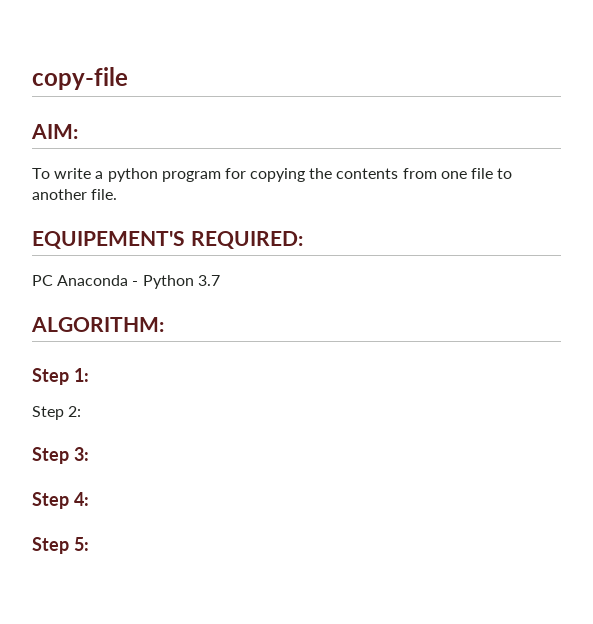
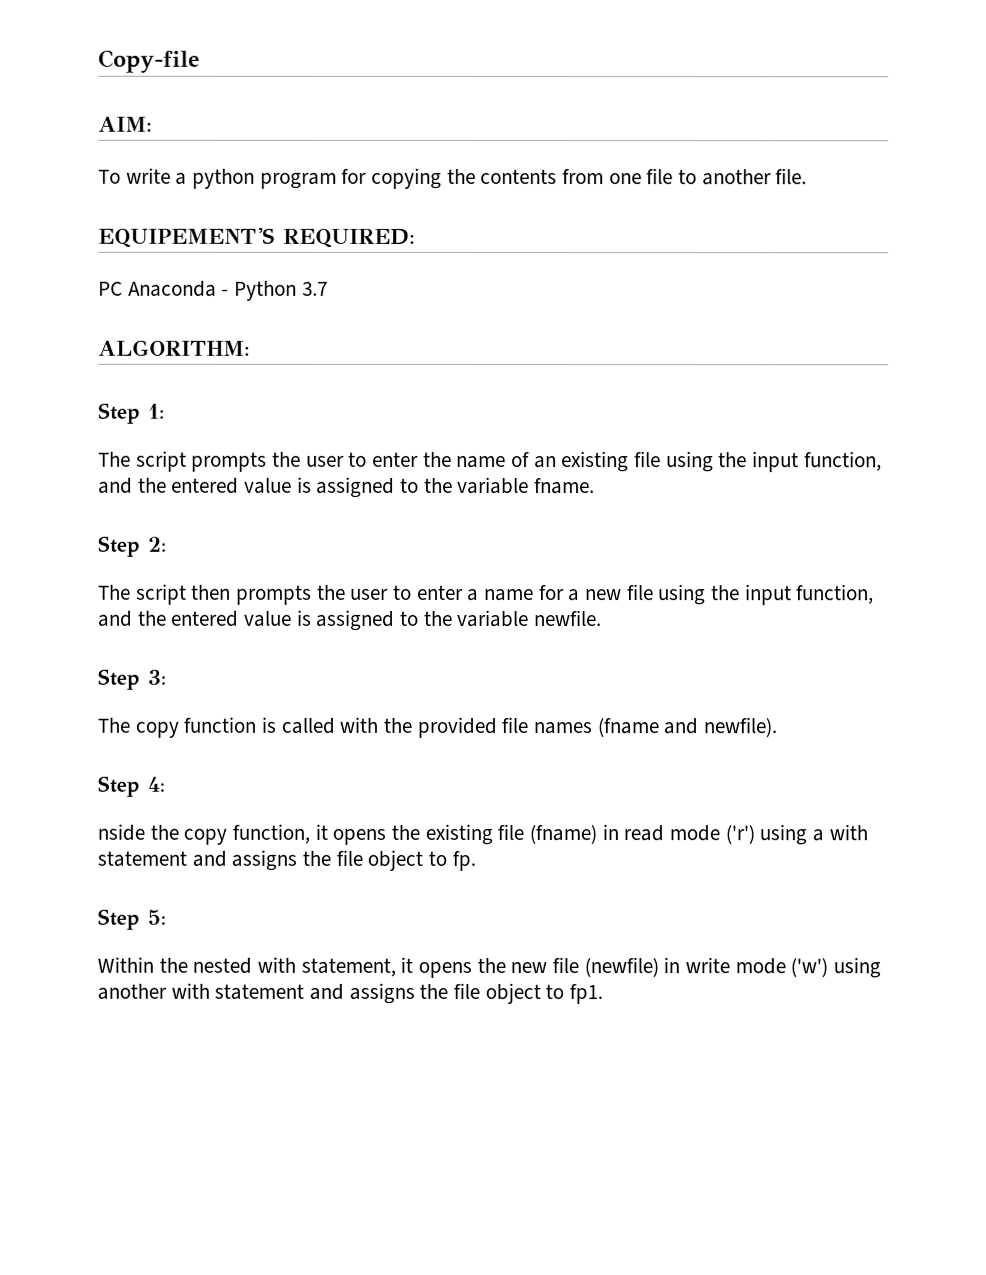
- copy-file
+ Copy-file
+ The script prompts the user to enter the name of an existing file using the input function, and the entered value is assigned to the variable fname.
  Step 2:
+ The script then prompts the user to enter a name for a new file using the input function, and the entered value is assigned to the variable newfile.
  Step 3:
+ The copy function is called with the provided file names (fname and newfile).
  Step 4:
+ nside the copy function, it opens the existing file (fname) in read mode ('r') using a with statement and assigns the file object to fp.
  Step 5:
+ Within the nested with statement, it opens the new file (newfile) in write mode ('w') using another with statement and assigns the file object to fp1.

